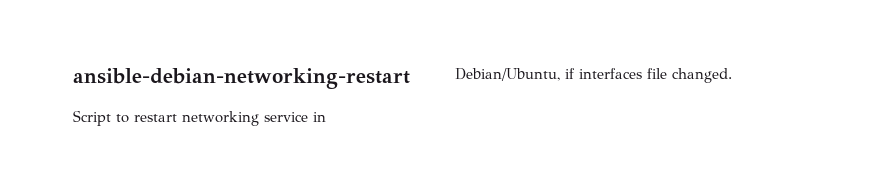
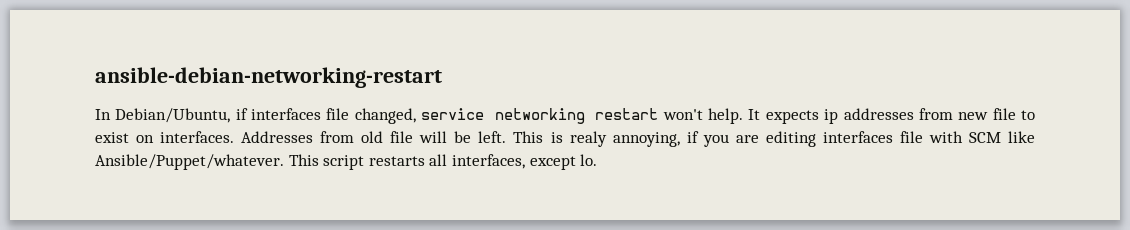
- Script to restart networking service in Debian/Ubuntu, if interfaces file changed.
+ In Debian/Ubuntu, if interfaces file changed, service networking restart won't help. It expects ip addresses from new file to exist on interfaces. Addresses from old file will be left. This is realy annoying, if you are editing interfaces file with SCM like Ansible/Puppet/whatever. This script restarts all interfaces, except lo.

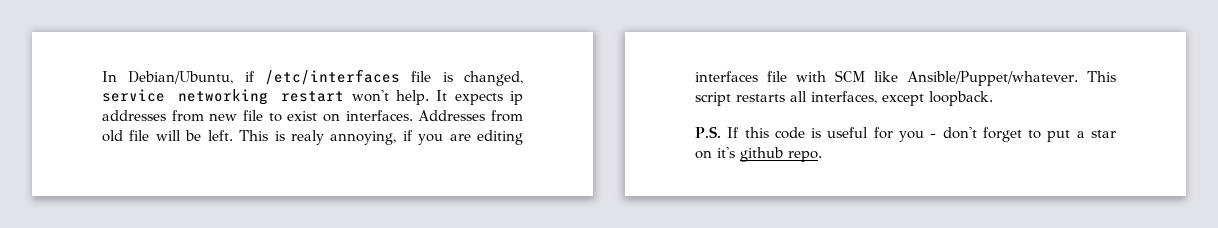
- ansible-debian-networking-restart
- In Debian/Ubuntu, if interfaces file changed, service networking restart won't help.
+ In Debian/Ubuntu, if /etc/interfaces file is changed, service networking restart won't help.
- This script restarts all interfaces, except lo.
+ This script restarts all interfaces, except loopback.
+ P.S. If this code is useful for you - don't forget to put a star on it's github repo.

